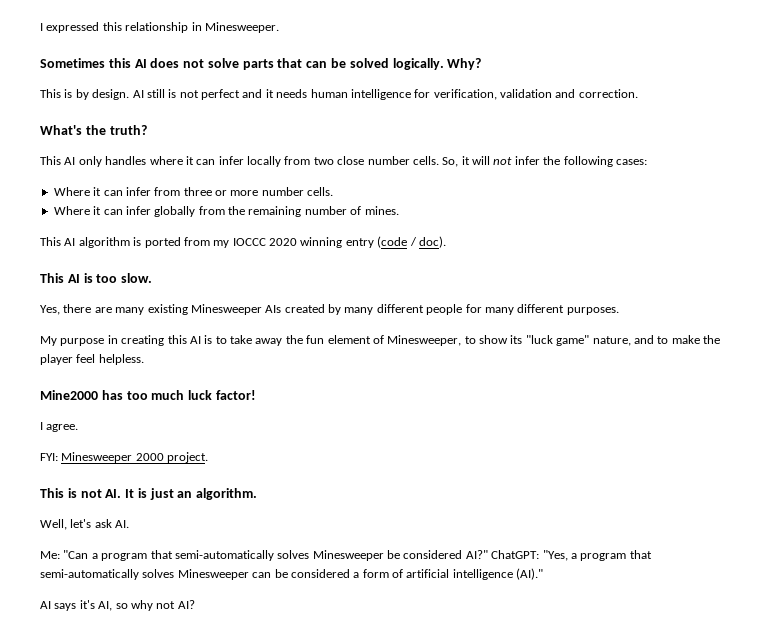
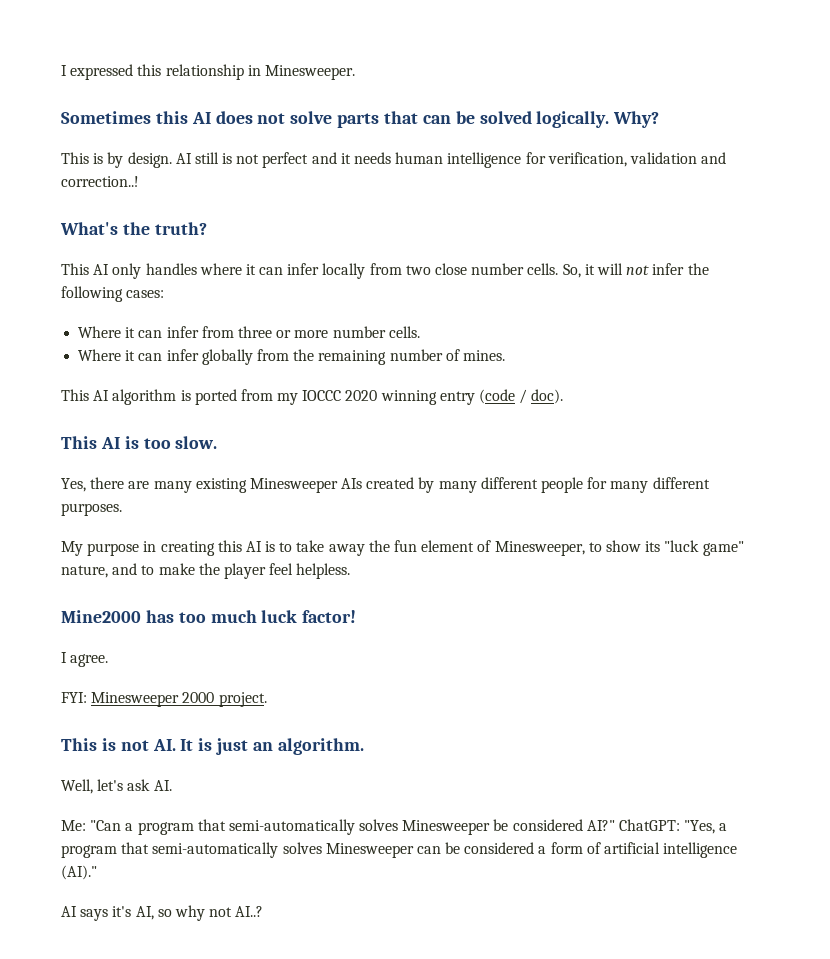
- AI still is not perfect and it needs human intelligence for verification, validation and correction.
+ AI still is not perfect and it needs human intelligence for verification, validation and correction..!
- AI says it's AI, so why not AI?
+ AI says it's AI, so why not AI..?

